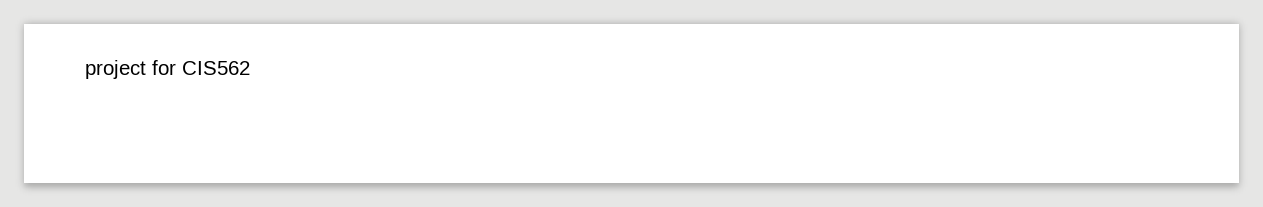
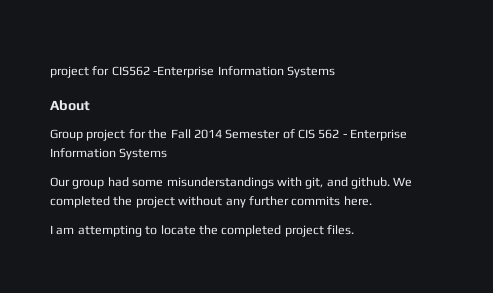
- project for CIS562
+ project for CIS562 -Enterprise Information Systems
+ About
+ Group project for the Fall 2014 Semester of CIS 562 - Enterprise Information Systems
+ Our group had some misunderstandings with git, and github. We completed the project without any further commits here.
+ I am attempting to locate the completed project files.

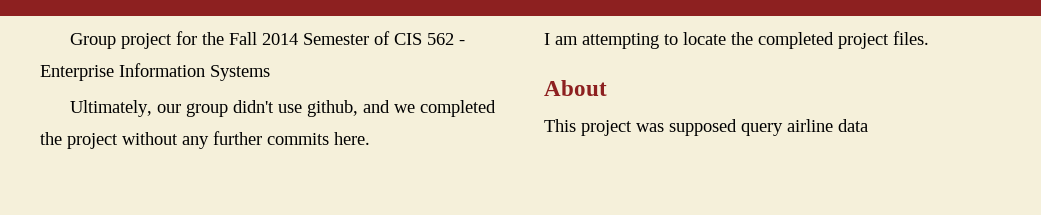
- project for CIS562 -Enterprise Information Systems
- About
- Our group had some misunderstandings with git, and github. We completed the project without any further commits here.
+ Ultimately, our group didn't use github, and we completed the project without any further commits here.
+ About
+ This project was supposed query airline data

